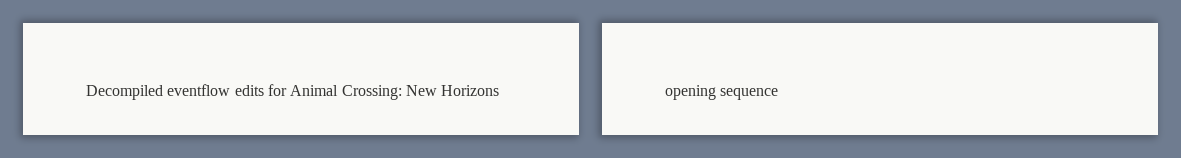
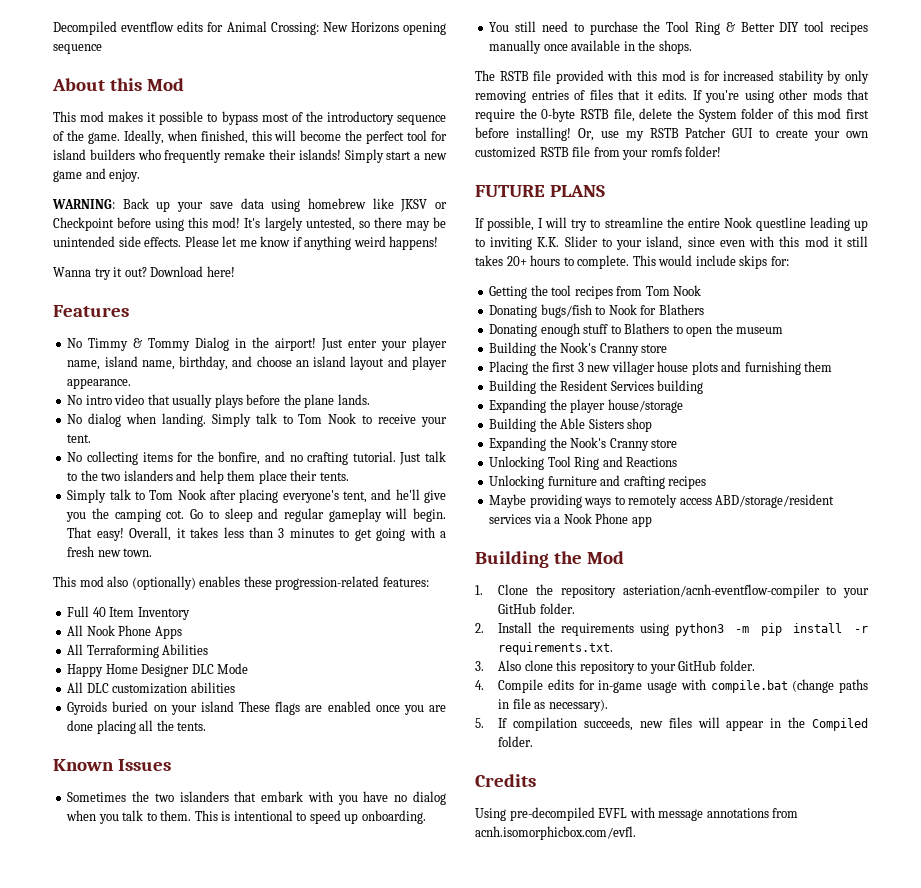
+ About this Mod
+ This mod makes it possible to bypass most of the introductory sequence of the game. Ideally, when finished, this will become the perfect tool for island builders who frequently remake their islands! Simply start a new game and enjoy.
+ WARNING: Back up your save data using homebrew like JKSV or Checkpoint before using this mod! It's largely untested, so there may be unintended side effects. Please let me know if anything weird happens!
+ Wanna try it out? Download here!
+ Features
+ No Timmy & Tommy Dialog in the airport! Just enter your player name, island name, birthday, and choose an island layout and player appearance.
+ No intro video that usually plays before the plane lands.
+ No dialog when landing. Simply talk to Tom Nook to receive your tent.
+ No collecting items for the bonfire, and no crafting tutorial. Just talk to the two islanders and help them place their tents.
+ Simply talk to Tom Nook after placing everyone's tent, and he'll give you the camping cot. Go to sleep and regular gameplay will begin. That easy! Overall, it takes less than 3 minutes to get going with a fresh new town.
+ This mod also (optionally) enables these progression-related features:
+ Full 40 Item Inventory
+ All Nook Phone Apps
+ All Terraforming Abilities
+ Happy Home Designer DLC Mode
+ All DLC customization abilities
+ Gyroids buried on your island These flags are enabled once you are done placing all the tents.
+ Known Issues
+ Sometimes the two islanders that embark with you have no dialog when you talk to them. This is intentional to speed up onboarding.
+ You still need to purchase the Tool Ring & Better DIY tool recipes manually once available in the shops.
+ The RSTB file provided with this mod is for increased stability by only removing entries of files that it edits. If you're using other mods that require the 0-byte RSTB file, delete the System folder of this mod first before installing! Or, use my RSTB Patcher GUI to create your own customized RSTB file from your romfs folder!
+ FUTURE PLANS
+ If possible, I will try to streamline the entire Nook questline leading up to inviting K.K. Slider to your island, since even with this mod it still takes 20+ hours to complete. This would include skips for:
+ Getting the tool recipes from Tom Nook
+ Donating bugs/fish to Nook for Blathers
+ Donating enough stuff to Blathers to open the museum
+ Building the Nook's Cranny store
+ Placing the first 3 new villager house plots and furnishing them
+ Building the Resident Services building
+ Expanding the player house/storage
+ Building the Able Sisters shop
+ Expanding the Nook's Cranny store
+ Unlocking Tool Ring and Reactions
+ Unlocking furniture and crafting recipes
+ Maybe providing ways to remotely access ABD/storage/resident services via a Nook Phone app
+ Building the Mod
+ 1. Clone the repository asteriation/acnh-eventflow-compiler to your GitHub folder.
+ 2. Install the requirements using python3 -m pip install -r requirements.txt.
+ 3. Also clone this repository to your GitHub folder.
+ 4. Compile edits for in-game usage with compile.bat (change paths in file as necessary).
+ 5. If compilation succeeds, new files will appear in the Compiled folder.
+ Credits
+ Using pre-decompiled EVFL with message annotations from acnh.isomorphicbox.com/evfl.

